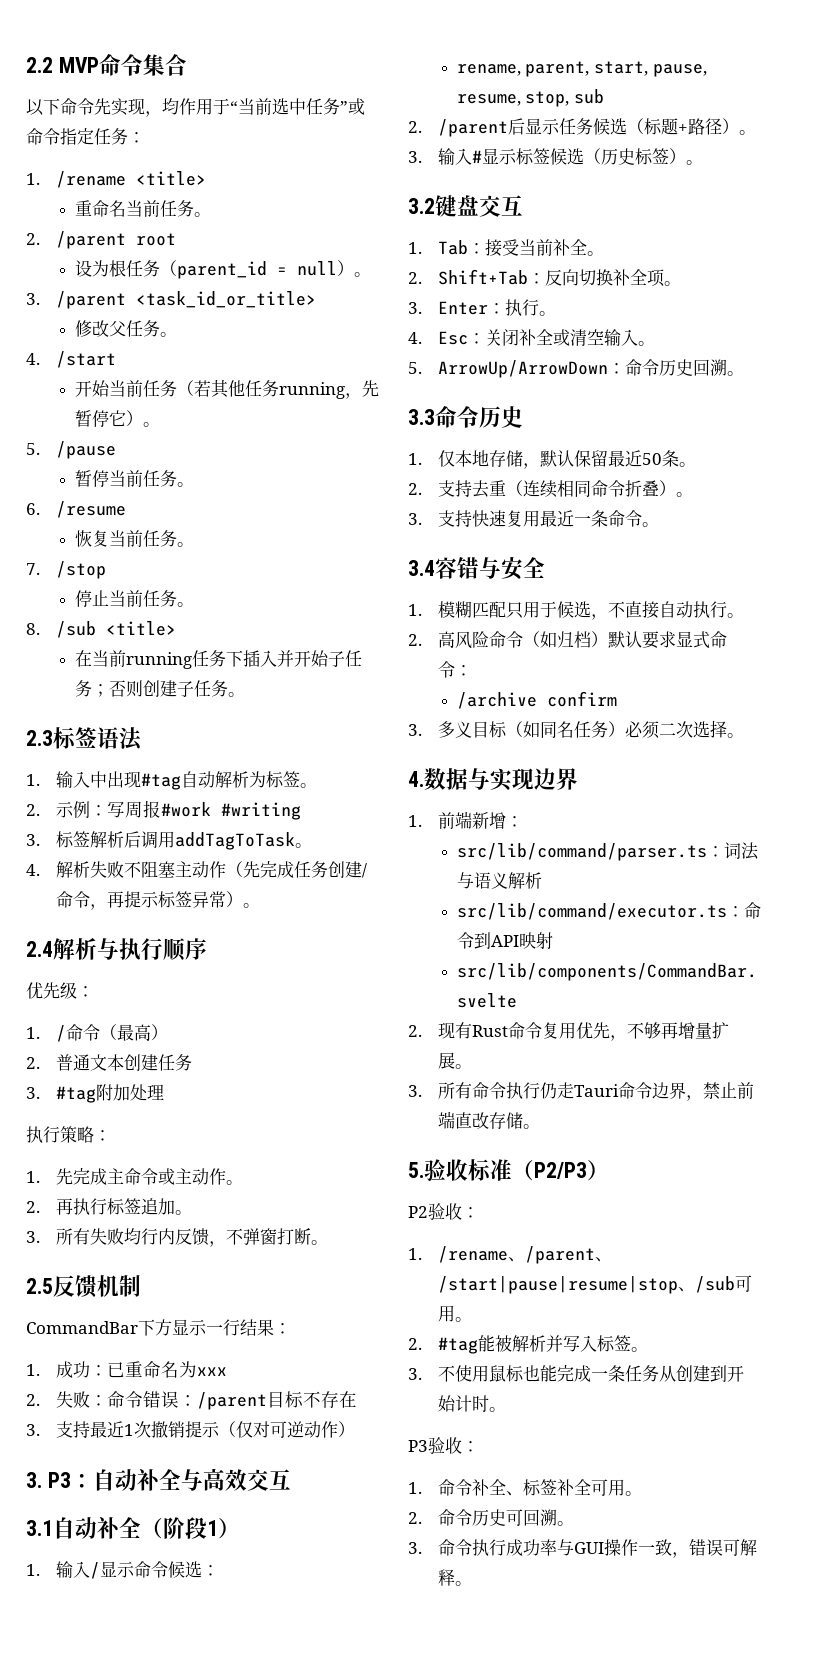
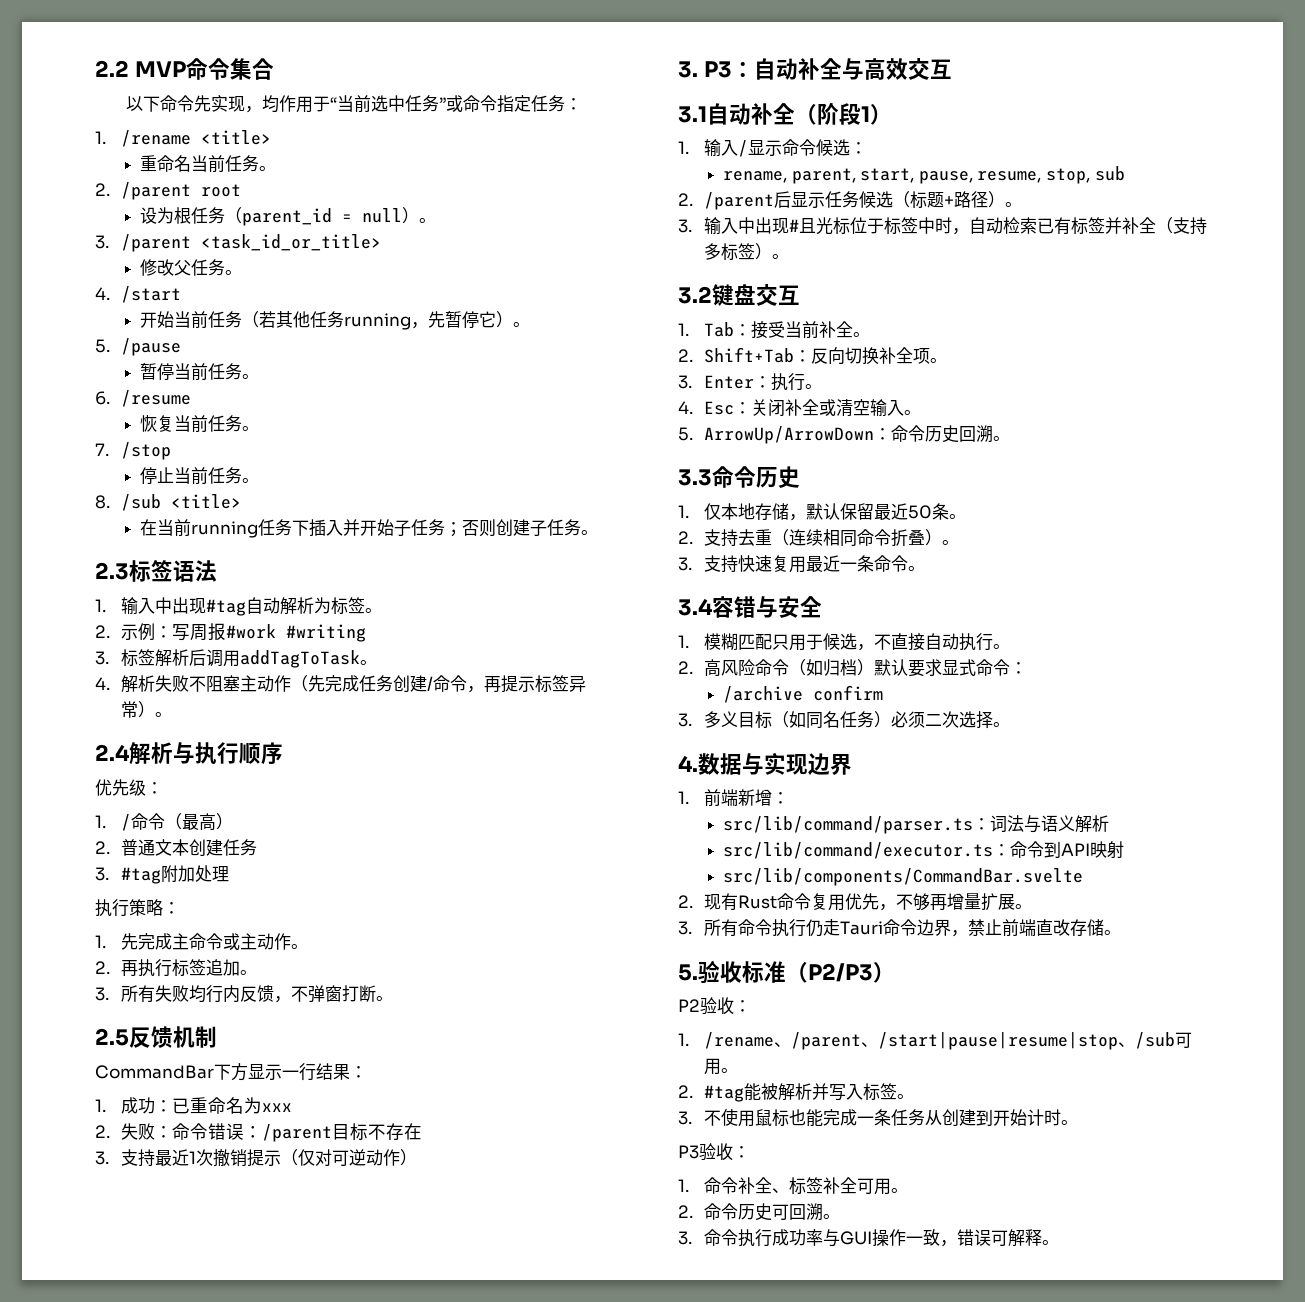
- 3.输入#显示标签候选（历史标签）。
+ 3.输入中出现#且光标位于标签中时，自动检索已有标签并补全（支持多标签）。

